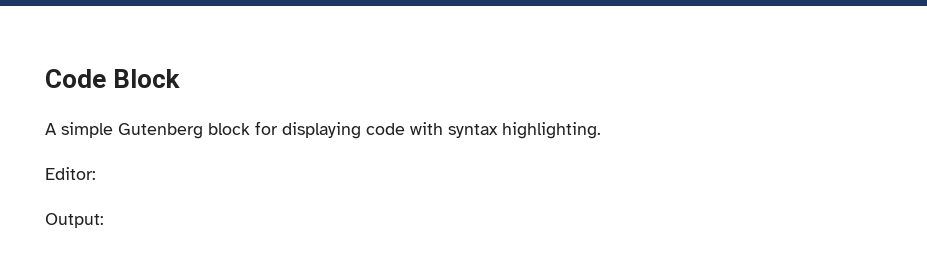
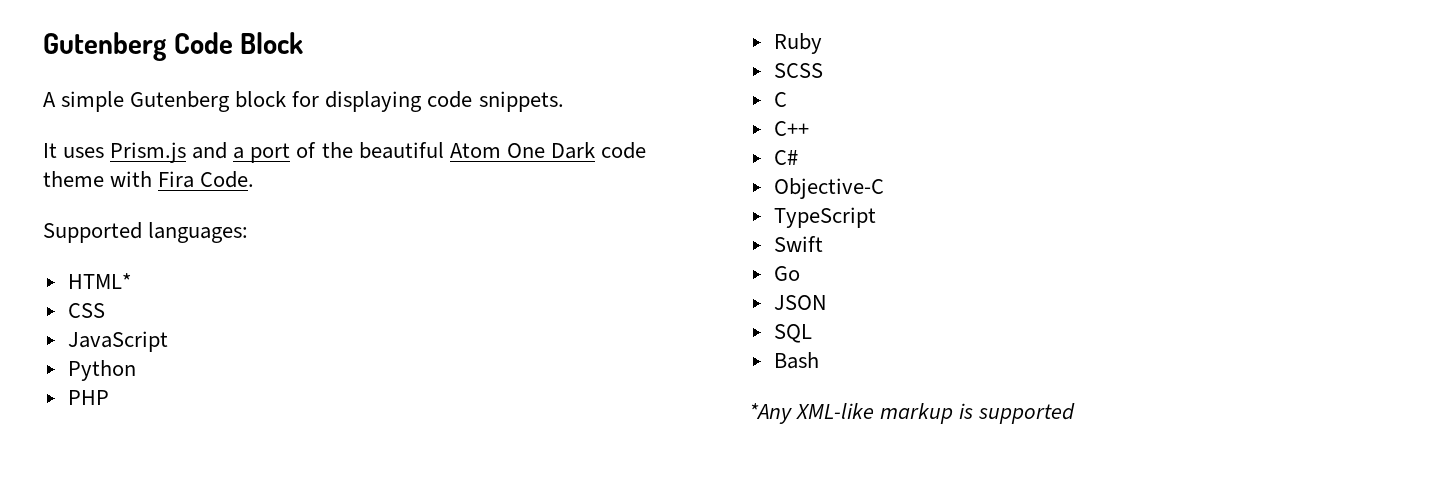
- Code Block
+ Gutenberg Code Block
- A simple Gutenberg block for displaying code with syntax highlighting.
- Editor:
- Output:
+ A simple Gutenberg block for displaying code snippets.
+ It uses Prism.js and a port of the beautiful Atom One Dark code theme with Fira Code.
+ Supported languages:
+ HTML*
+ CSS
+ JavaScript
+ Python
+ PHP
+ Ruby
+ SCSS
+ C
+ C++
+ C#
+ Objective-C
+ TypeScript
+ Swift
+ Go
+ JSON
+ SQL
+ Bash
+ *Any XML-like markup is supported

